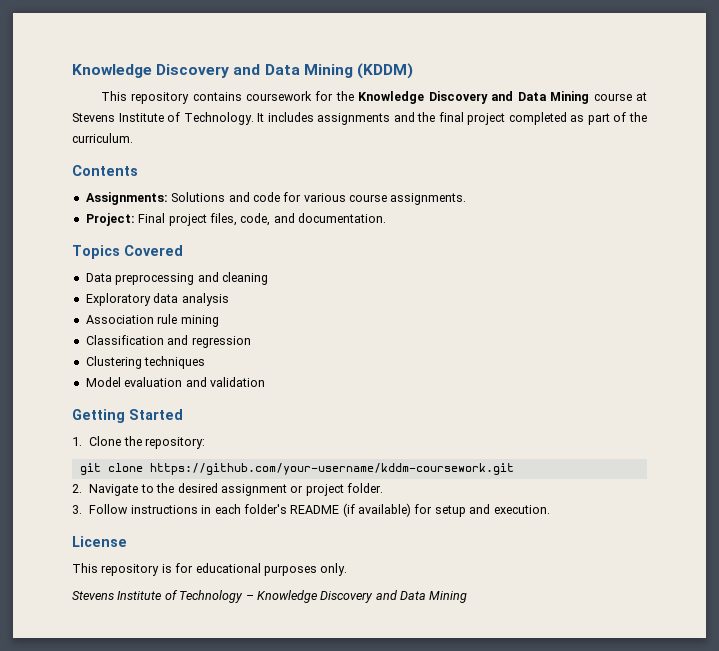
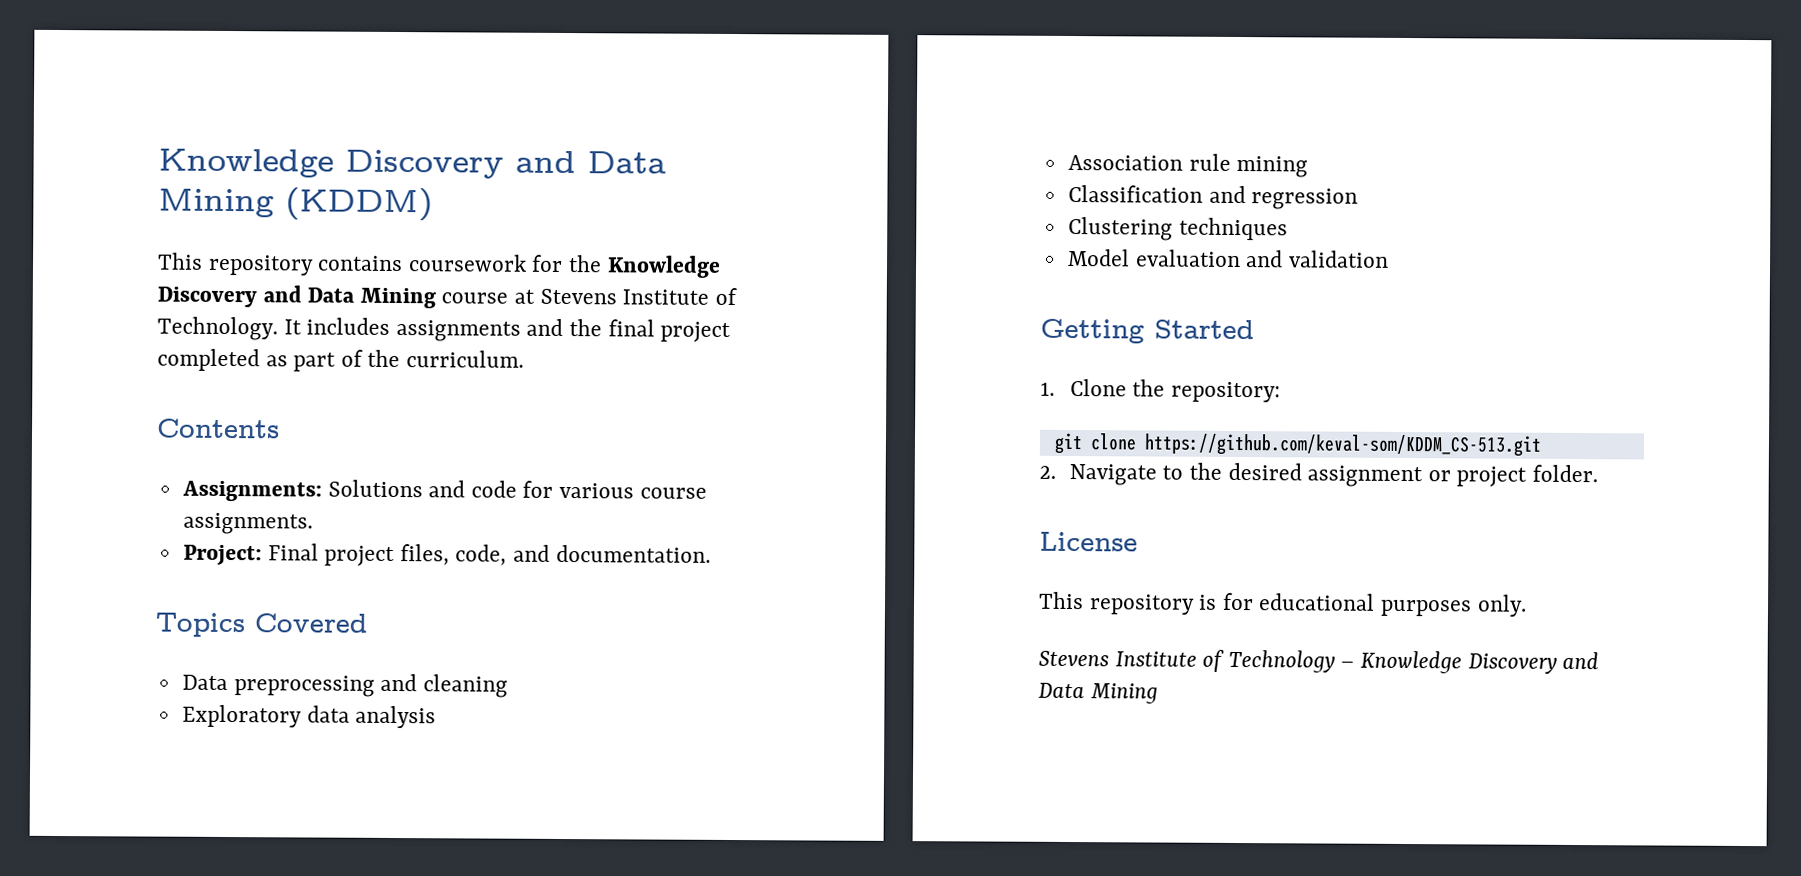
- git clone https://github.com/your-username/kddm-coursework.git
+ git clone https://github.com/keval-som/KDDM_CS-513.git
- 3. Follow instructions in each folder's README (if available) for setup and execution.

